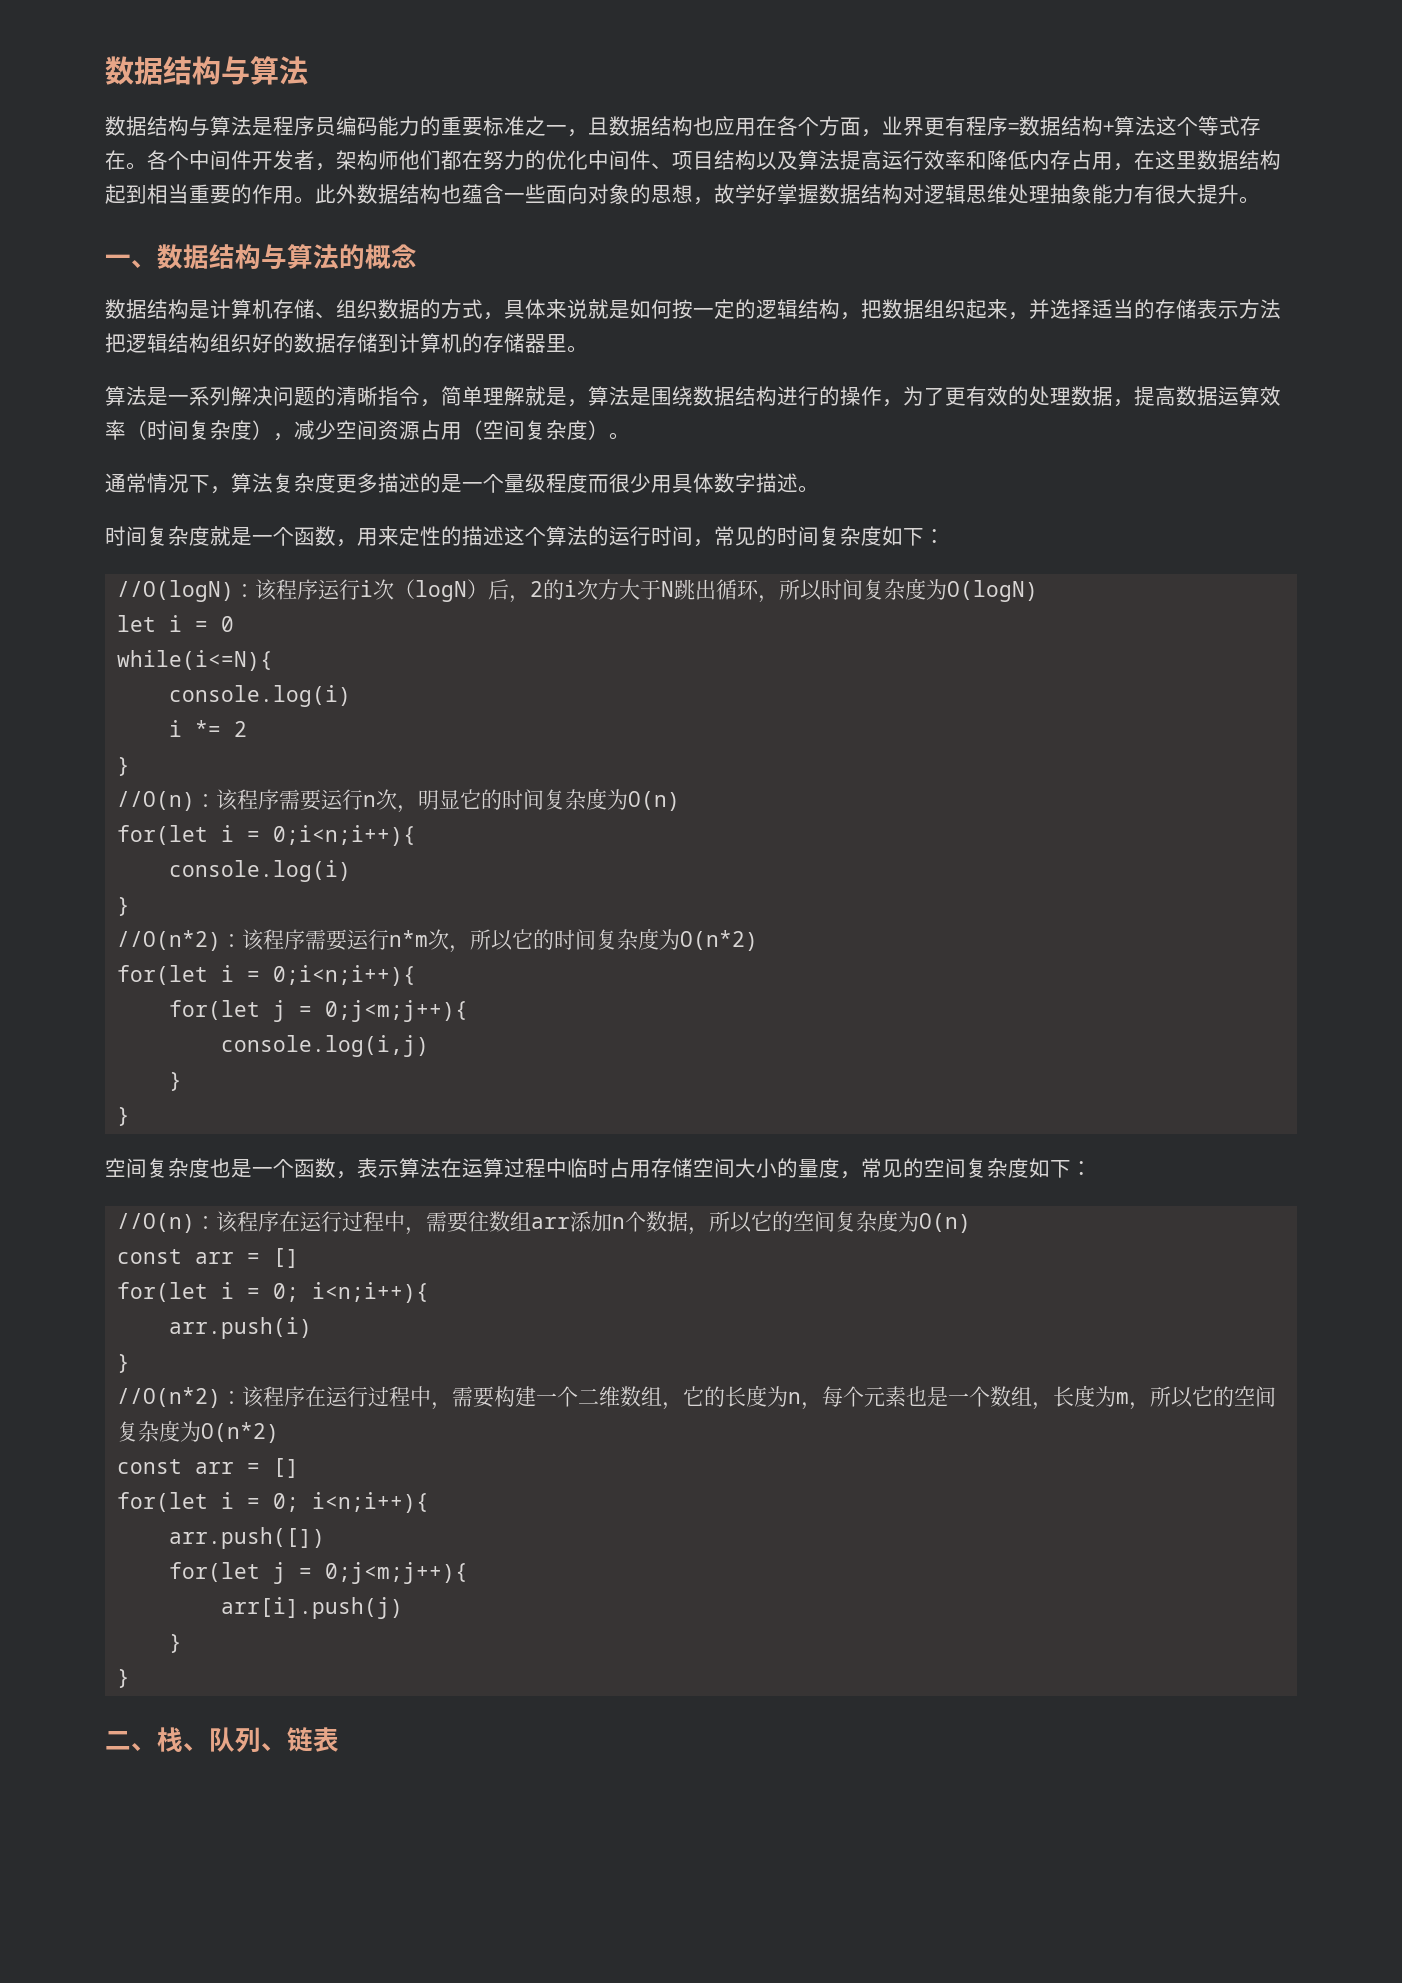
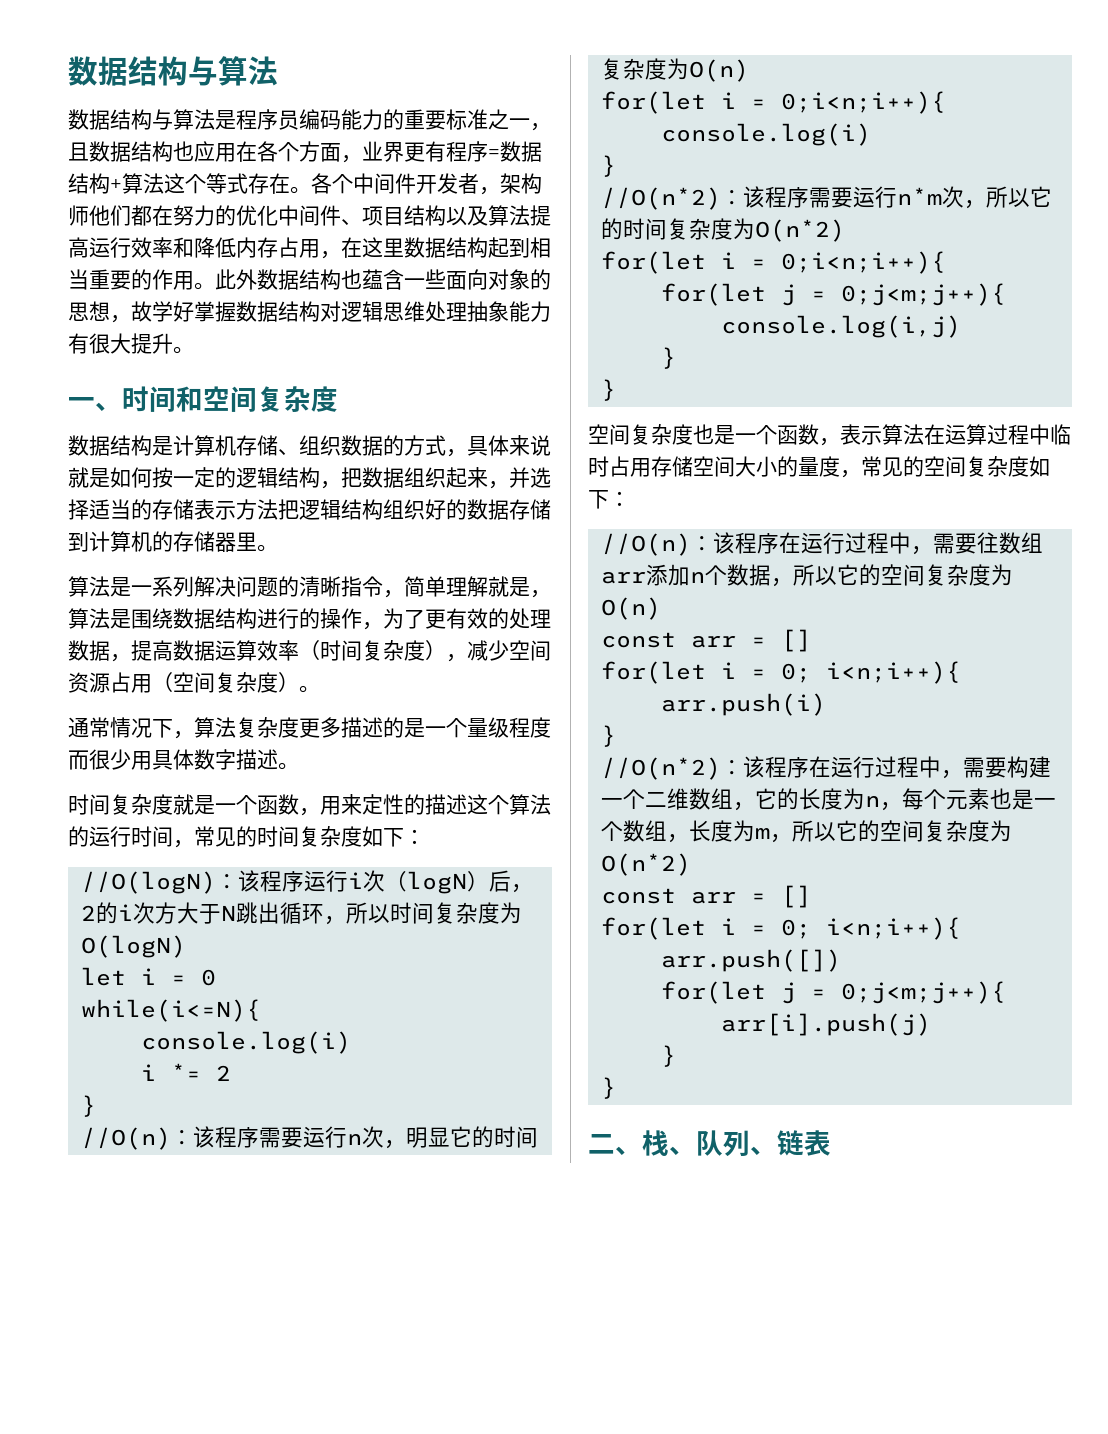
- 一、数据结构与算法的概念
+ 一、时间和空间复杂度

